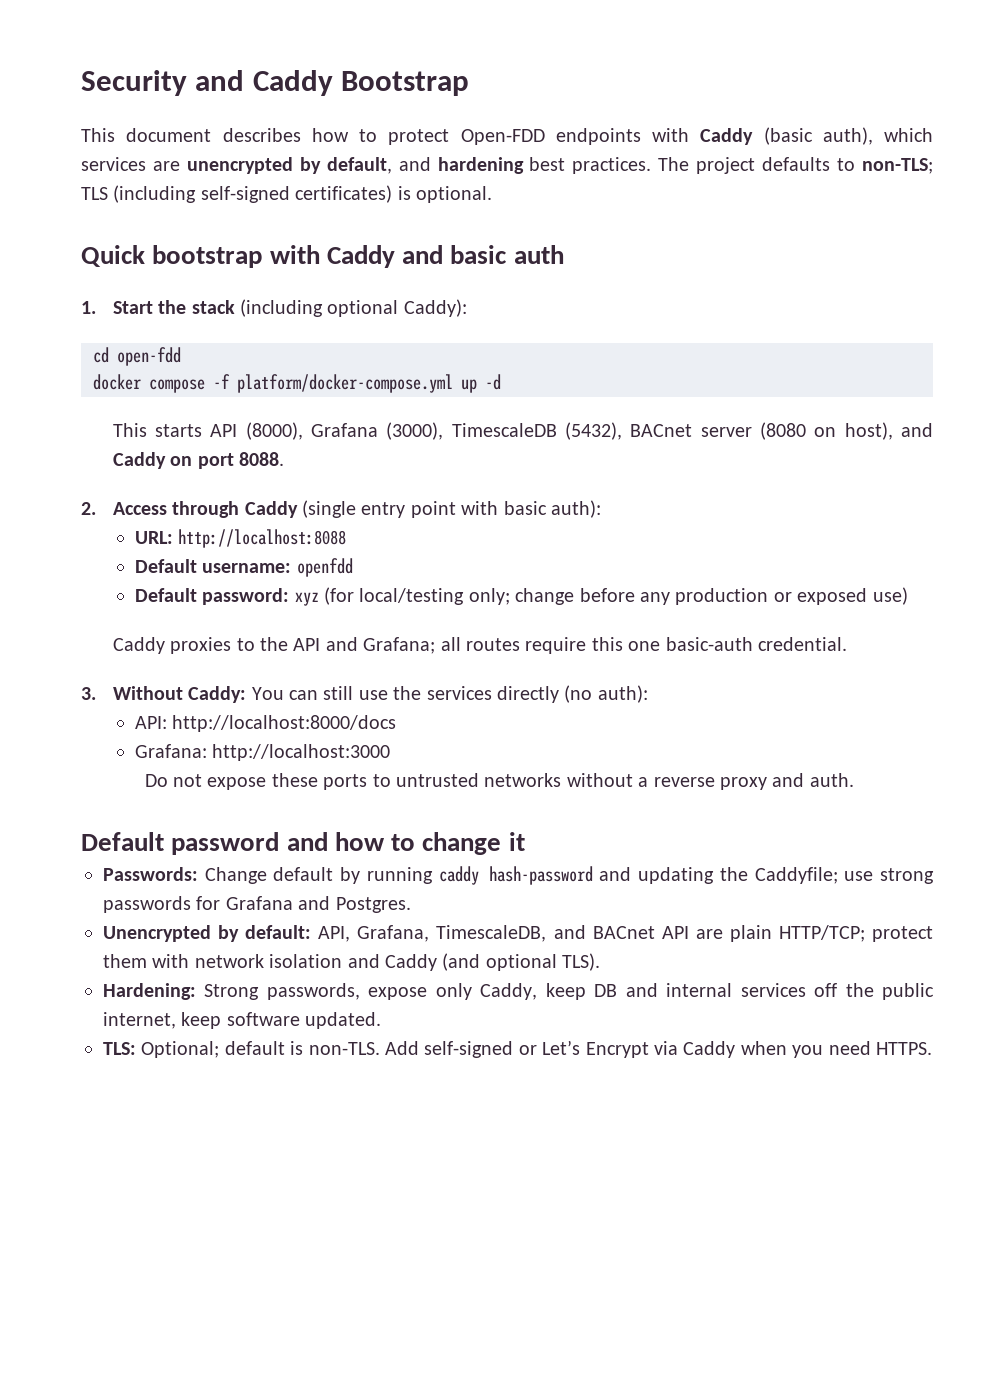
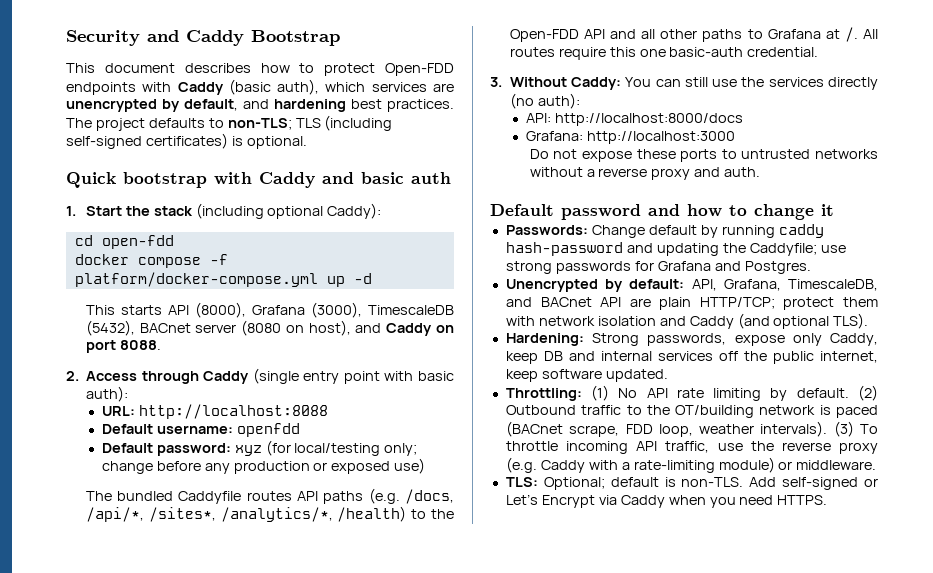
- Caddy proxies to the API and Grafana; all routes require this one basic-auth credential.
+ The bundled Caddyfile routes API paths (e.g. /docs, /api/*, /sites*, /analytics/*, /health) to the Open-FDD API and all other paths to Grafana at /. All routes require this one basic-auth credential.
+ Throttling: (1) No API rate limiting by default. (2) Outbound traffic to the OT/building network is paced (BACnet scrape, FDD loop, weather intervals). (3) To throttle incoming API traffic, use the reverse proxy (e.g. Caddy with a rate-limiting module) or middleware.

